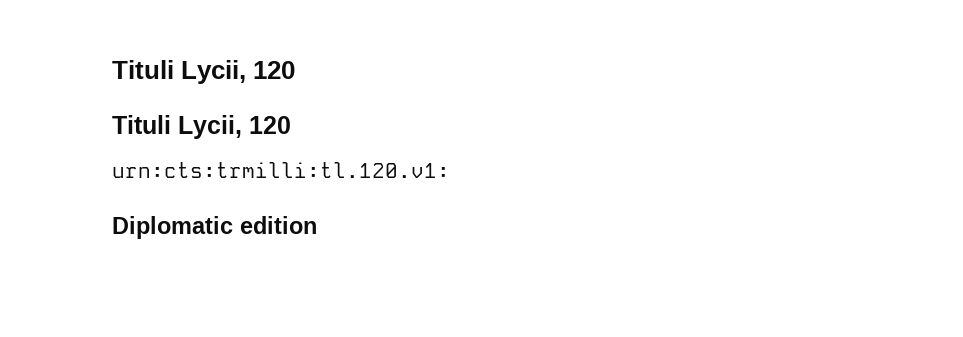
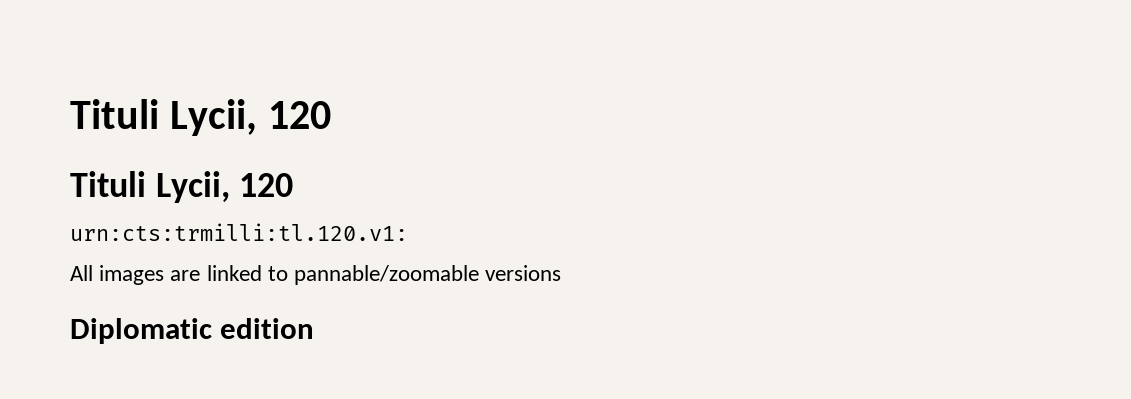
+ All images are linked to pannable/zoomable versions

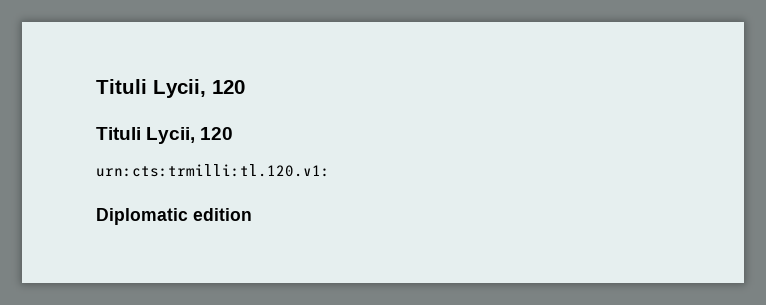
- All images are linked to pannable/zoomable versions

